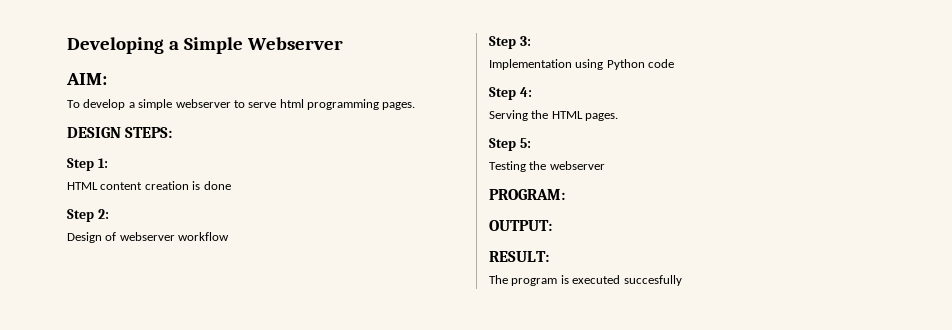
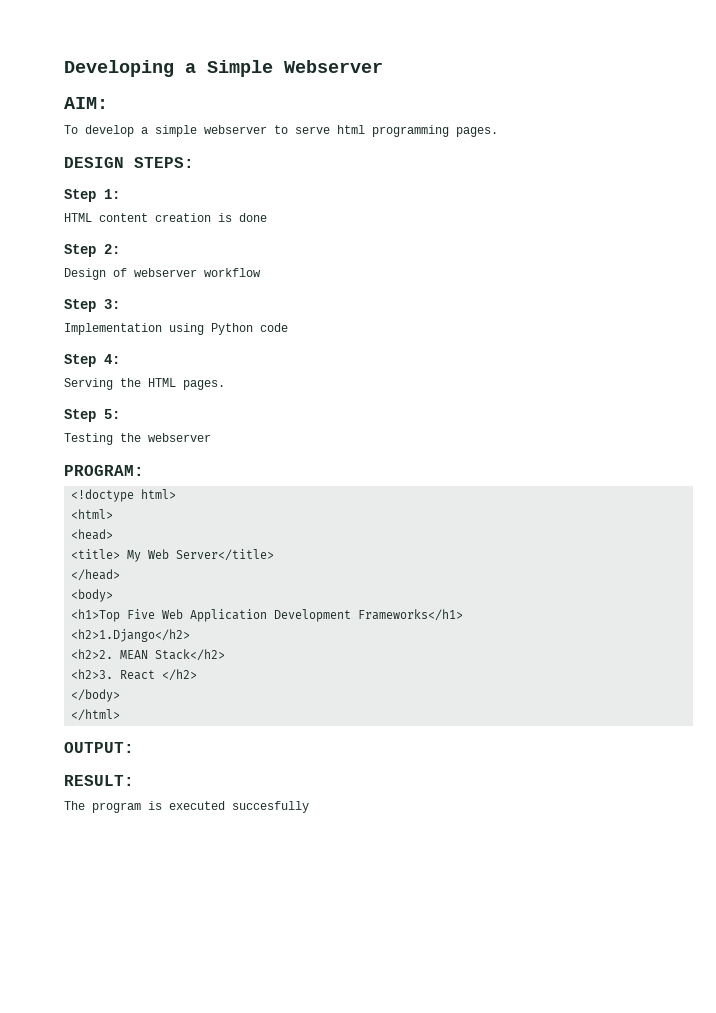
+ <!doctype html>
+ <html>
+ <head>
+ <title> My Web Server</title>
+ </head>
+ <body>
+ <h1>Top Five Web Application Development Frameworks</h1>
+ <h2>1.Django</h2>
+ <h2>2. MEAN Stack</h2>
+ <h2>3. React </h2>
+ </body>
+ </html>

